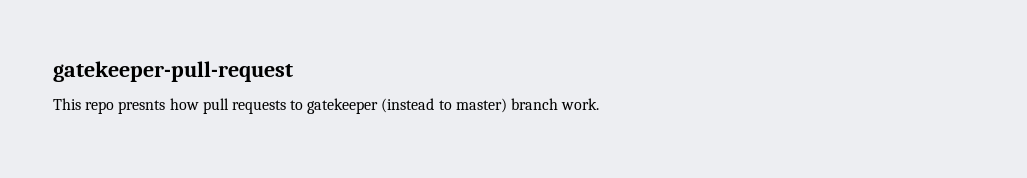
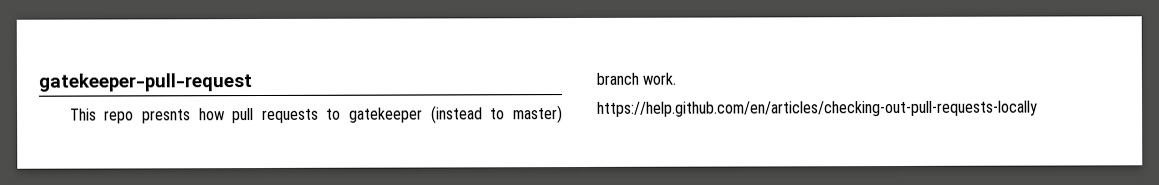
+ https://help.github.com/en/articles/checking-out-pull-requests-locally

